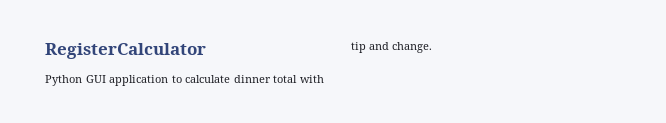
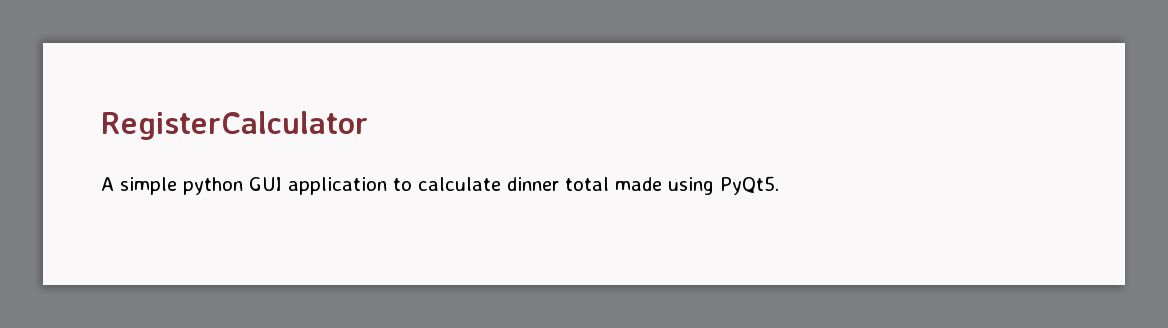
- Python GUI application to calculate dinner total with tip and change.
+ A simple python GUI application to calculate dinner total made using PyQt5.

